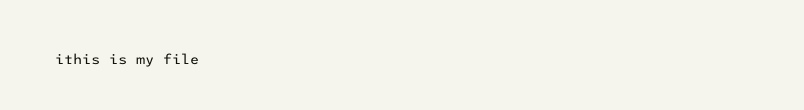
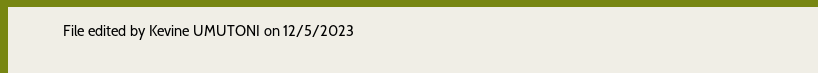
- ithis is my file
+ File edited by Kevine UMUTONI on 12/5/2023

